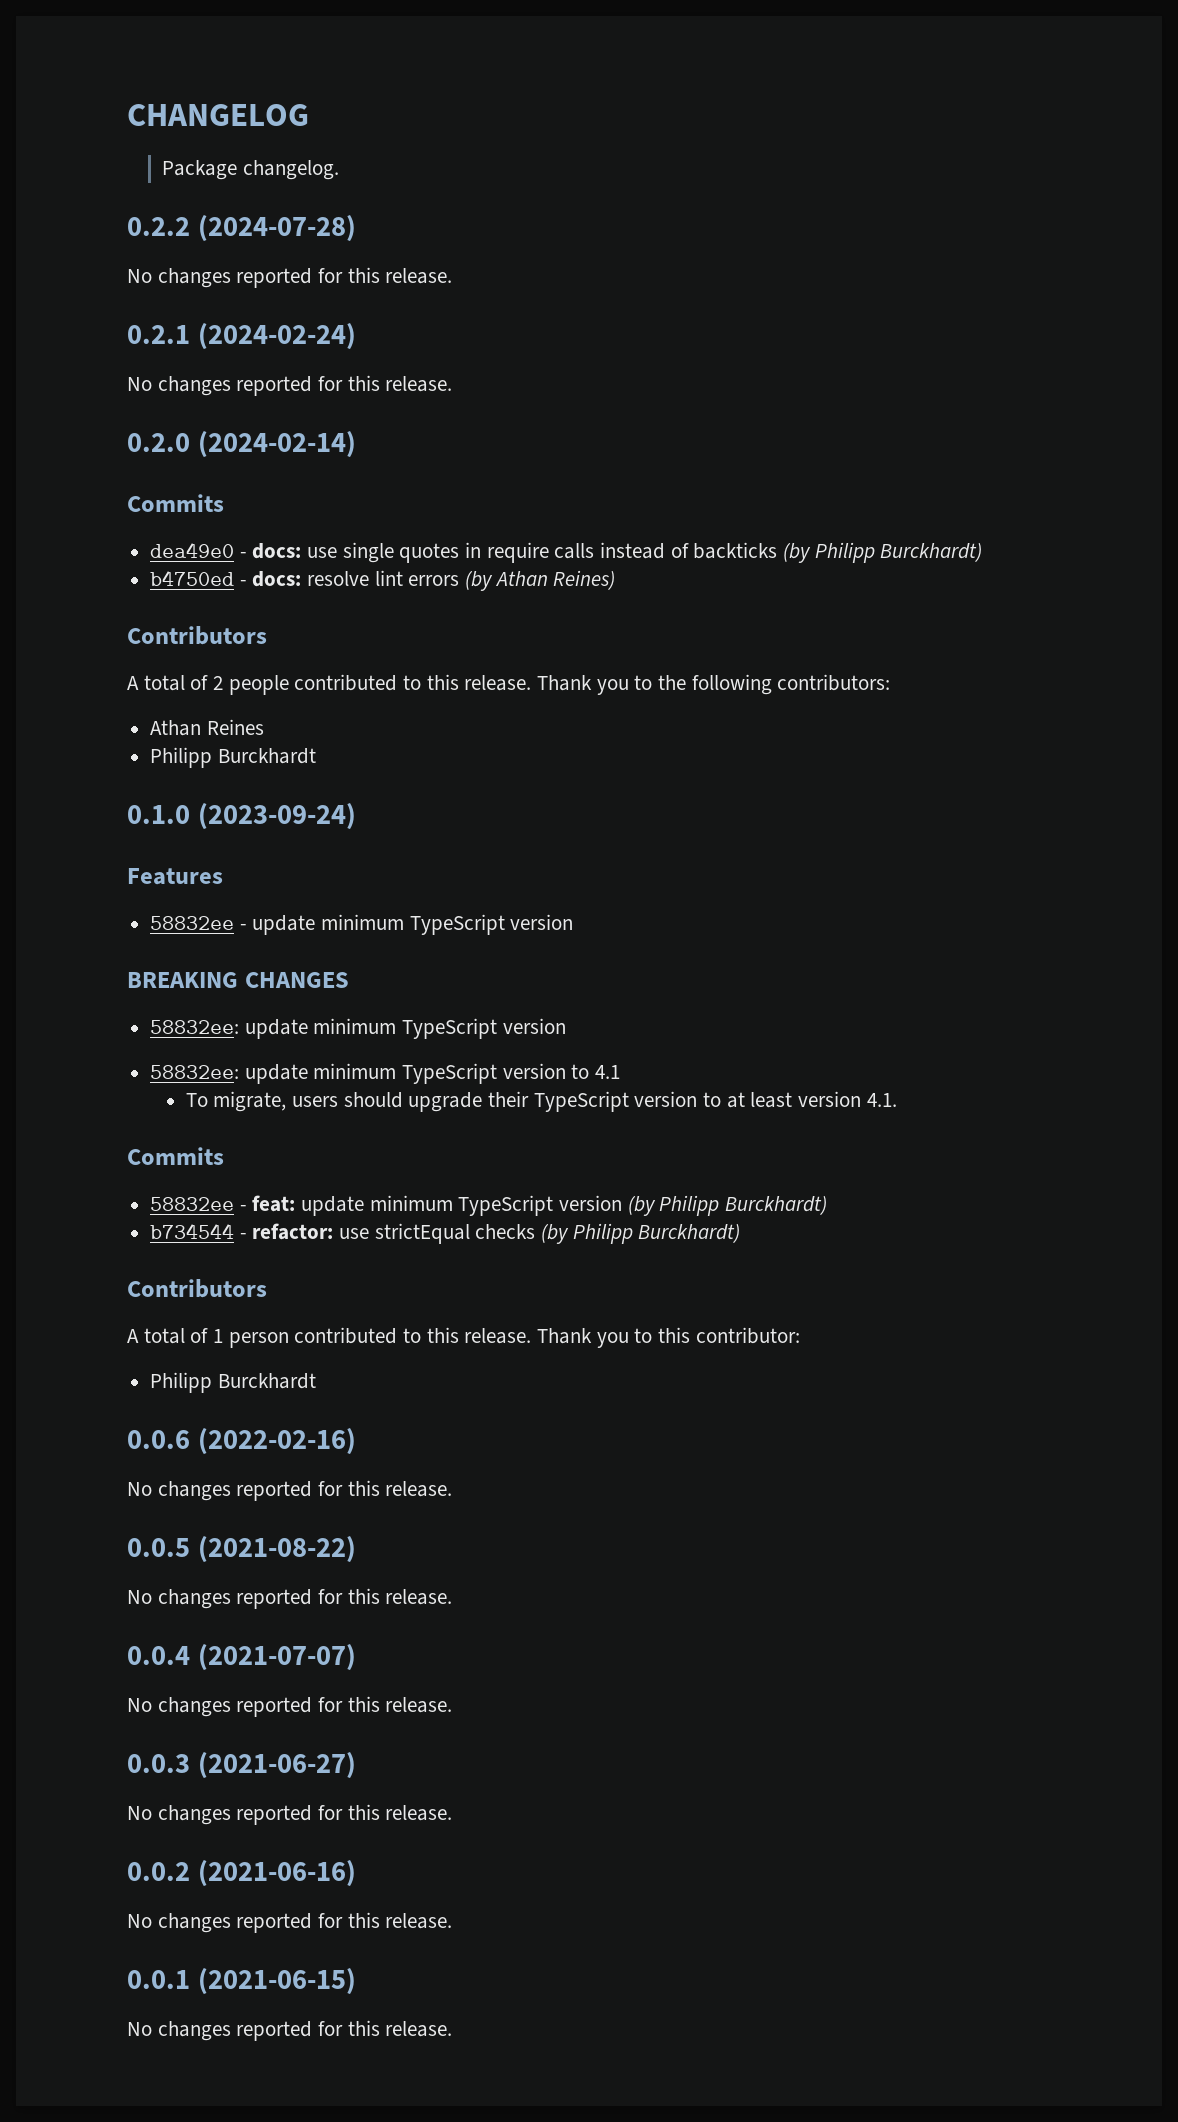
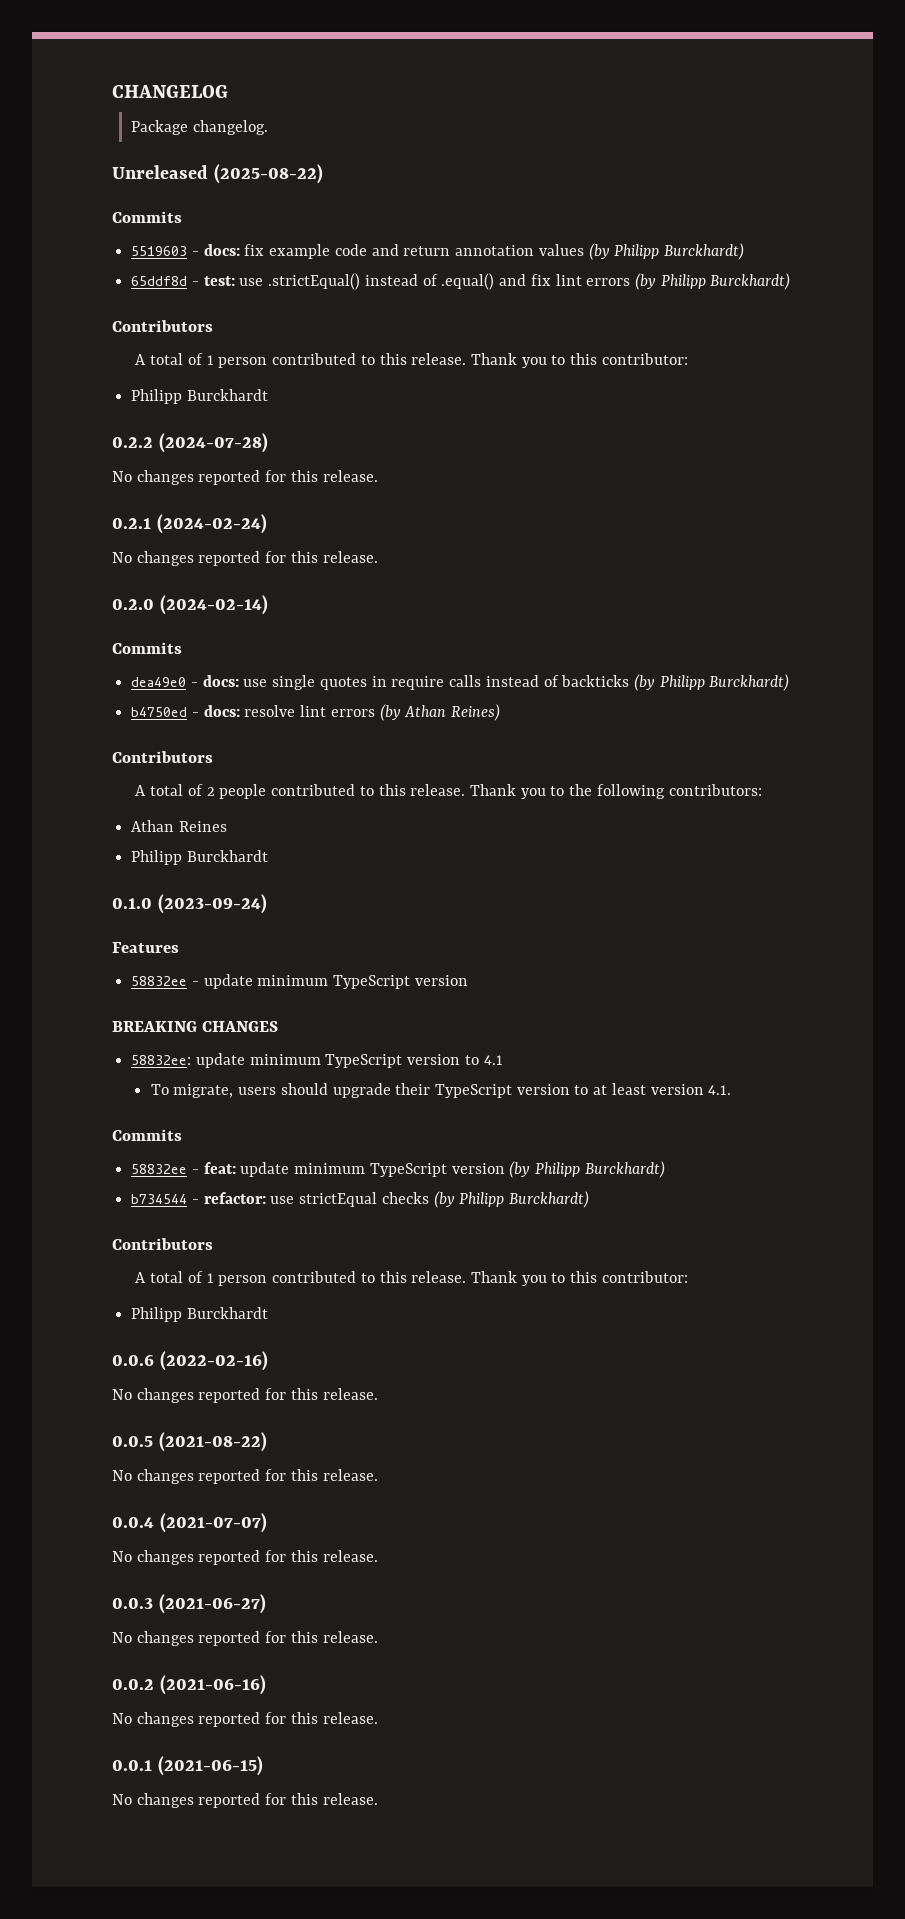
+ Unreleased (2025-08-22)
+ Commits
+ 5519603 - docs: fix example code and return annotation values (by Philipp Burckhardt)
+ 65ddf8d - test: use .strictEqual() instead of .equal() and fix lint errors (by Philipp Burckhardt)
+ Contributors
+ A total of 1 person contributed to this release. Thank you to this contributor:
+ Philipp Burckhardt
  BREAKING CHANGES
- 58832ee: update minimum TypeScript version

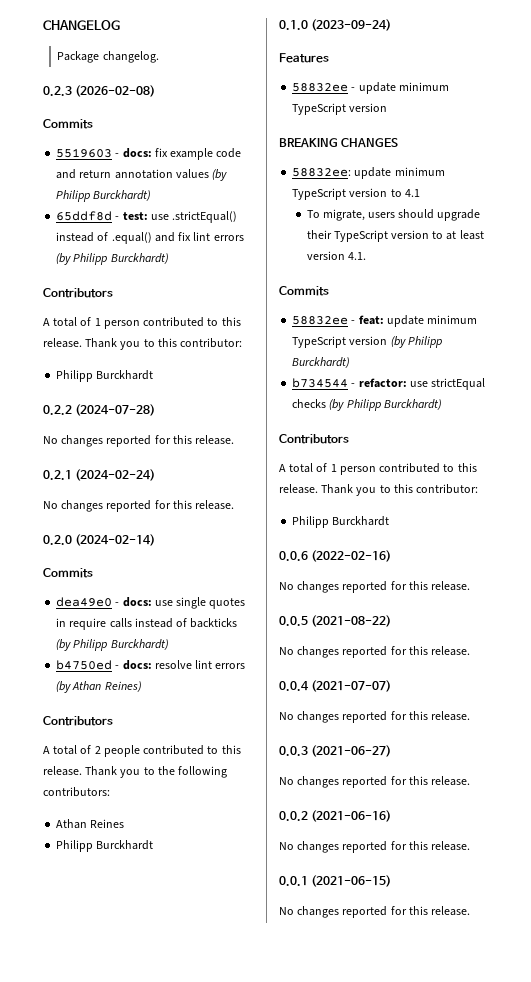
- Unreleased (2025-08-22)
+ 0.2.3 (2026-02-08)

